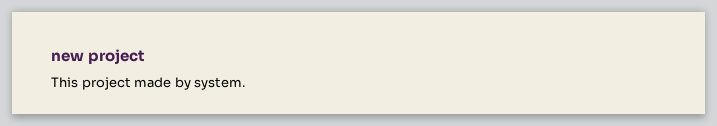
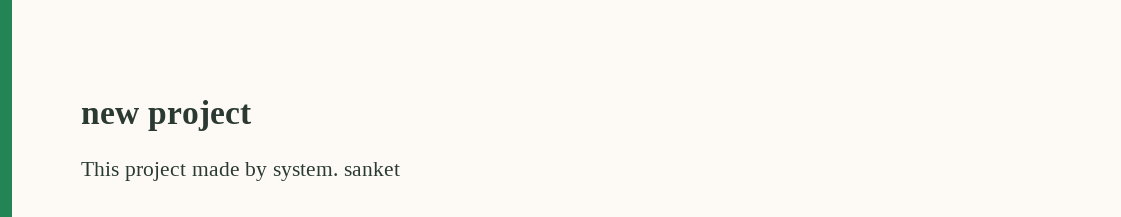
- This project made by system.
+ This project made by system. sanket

